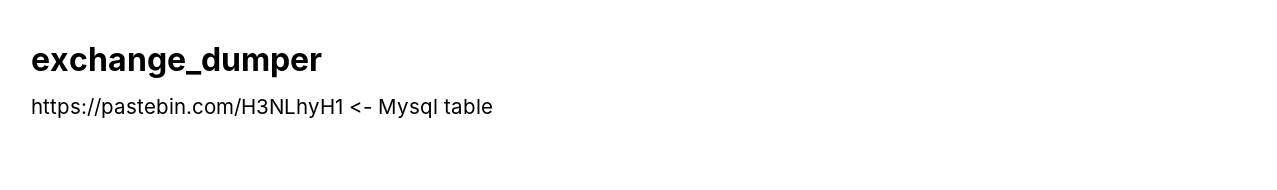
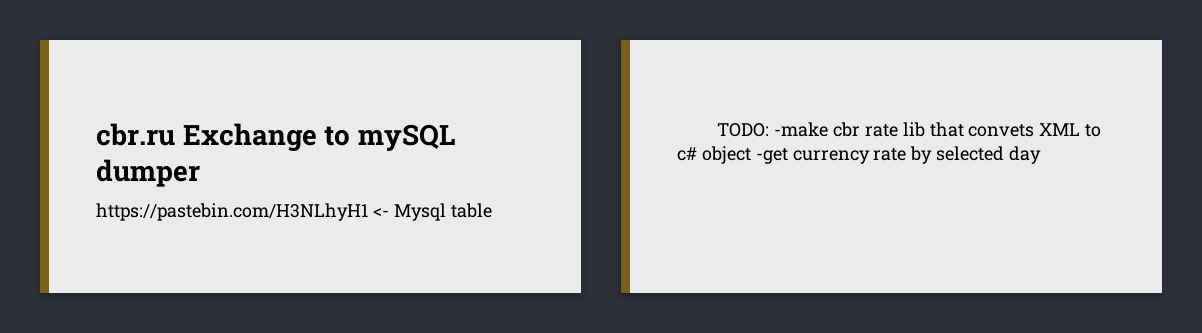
- exchange_dumper
+ cbr.ru Exchange to mySQL dumper
+ TODO: -make cbr rate lib that convets XML to c# object -get currency rate by selected day

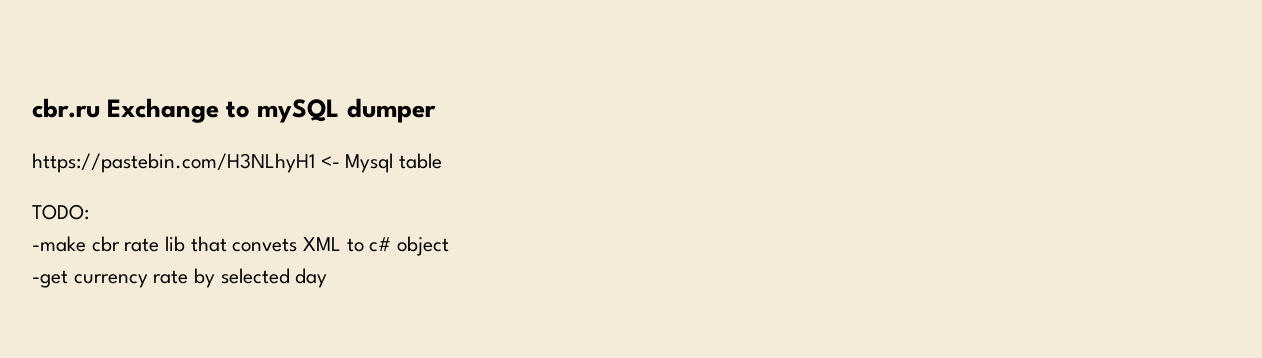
- TODO: -make cbr rate lib that convets XML to c# object -get currency rate by selected day
+ TODO:
+ -make cbr rate lib that convets XML to c# object
+ -get currency rate by selected day

